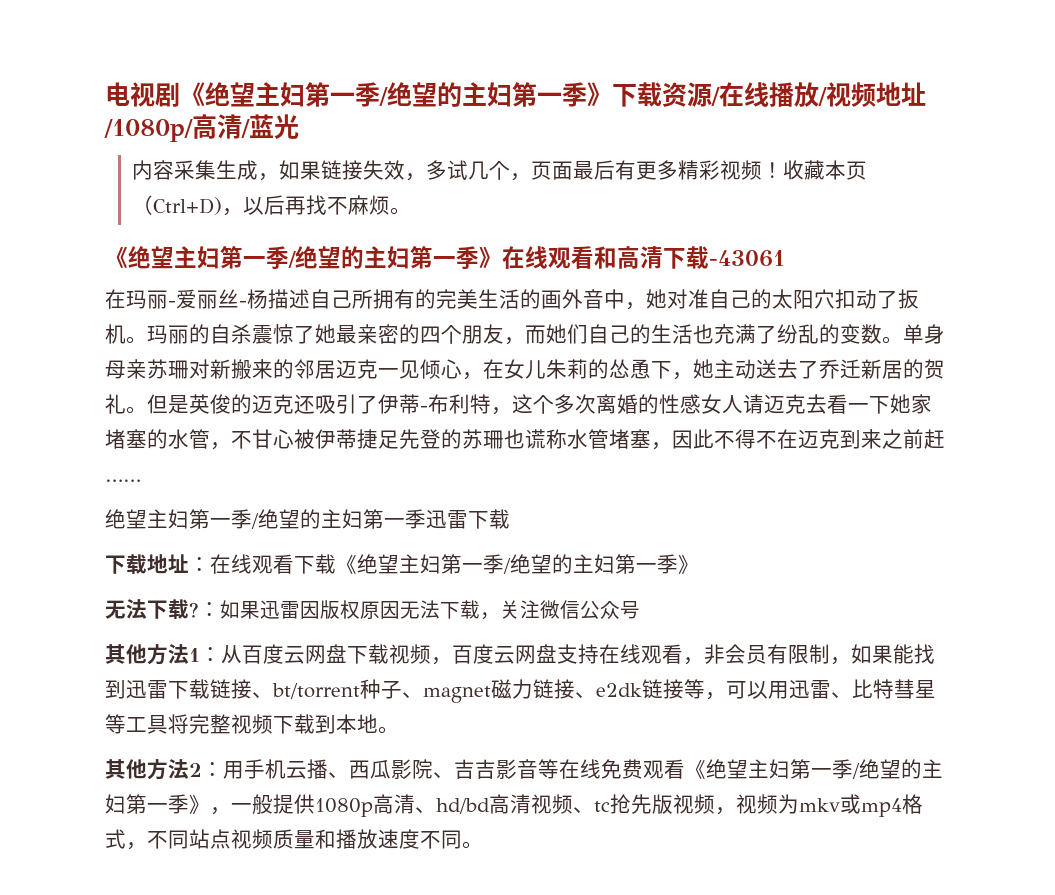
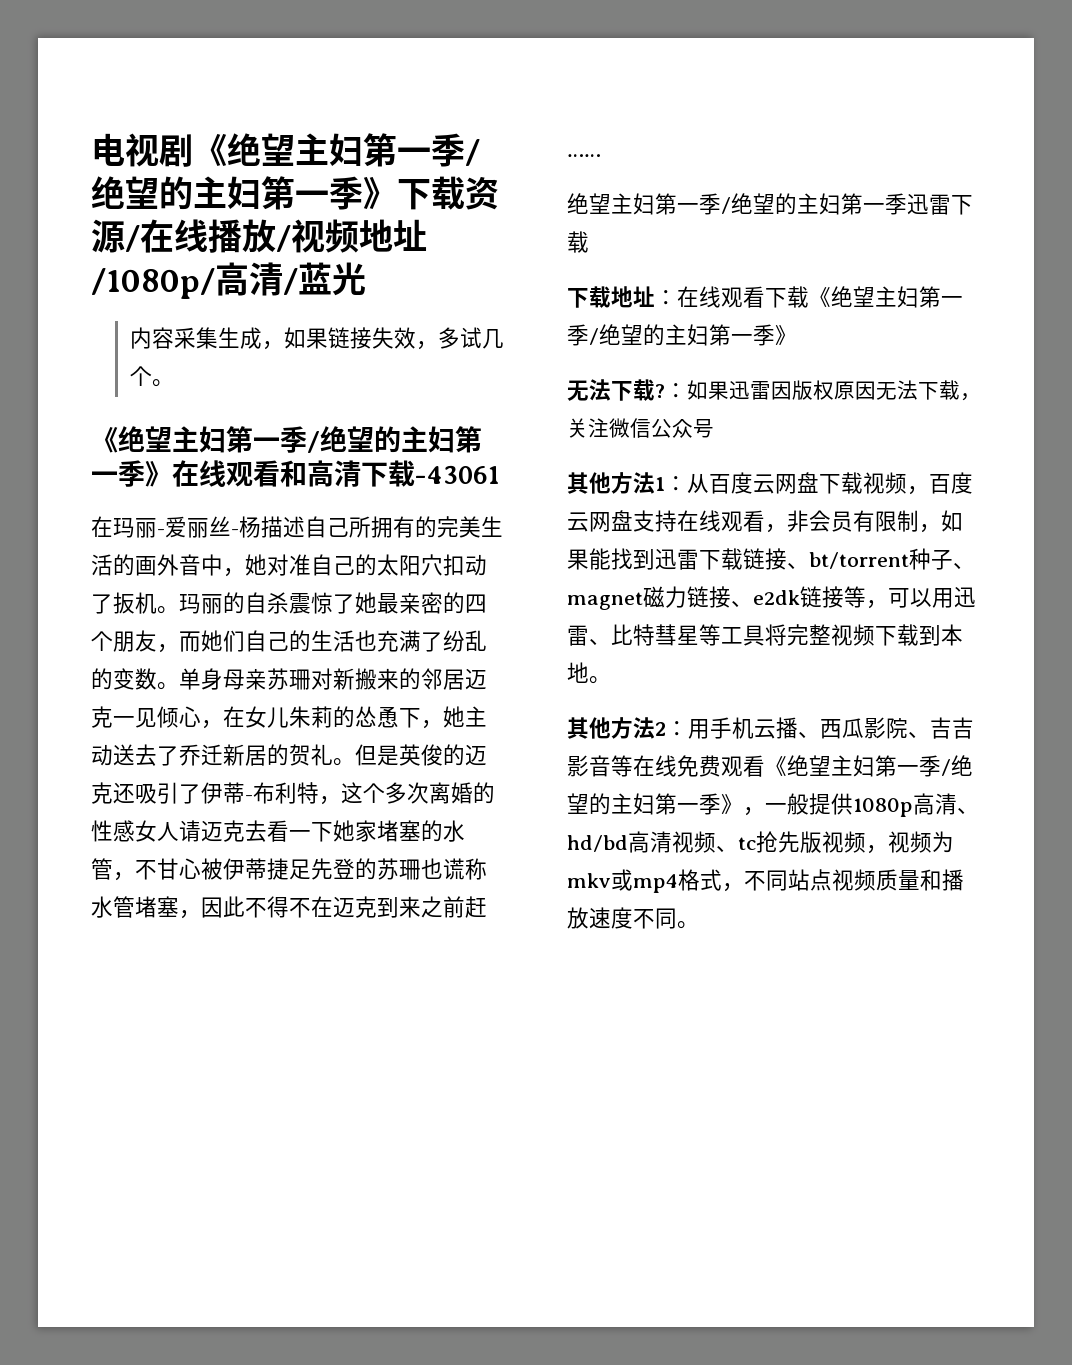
- 内容采集生成，如果链接失效，多试几个，页面最后有更多精彩视频！收藏本页（Ctrl+D)，以后再找不麻烦。
+ 内容采集生成，如果链接失效，多试几个。

